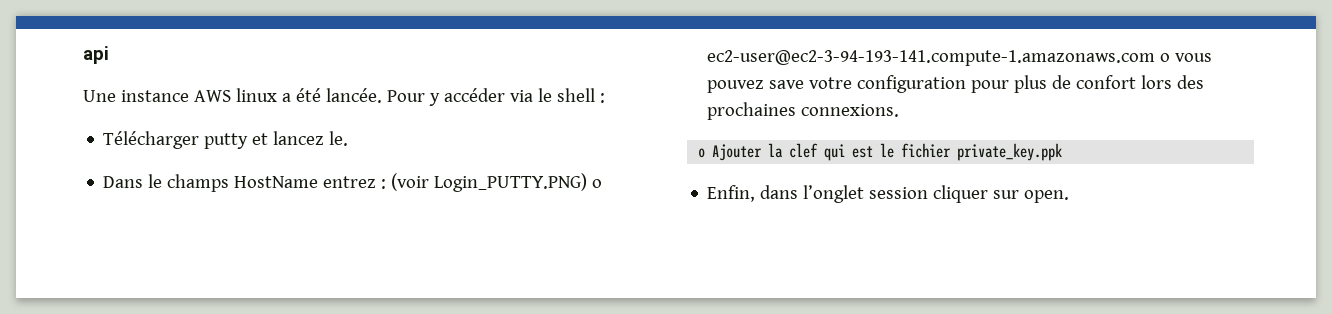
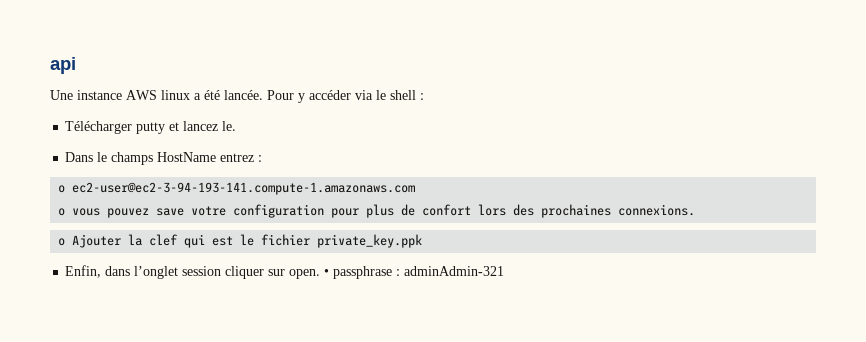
- Dans le champs HostName entrez : (voir Login_PUTTY.PNG) o ec2-user@ec2-3-94-193-141.compute-1.amazonaws.com o vous pouvez save votre configuration pour plus de confort lors des prochaines connexions.
+ Dans le champs HostName entrez :
+ o ec2-user@ec2-3-94-193-141.compute-1.amazonaws.com
+ o vous pouvez save votre configuration pour plus de confort lors des prochaines connexions.
+ • passphrase : adminAdmin-321

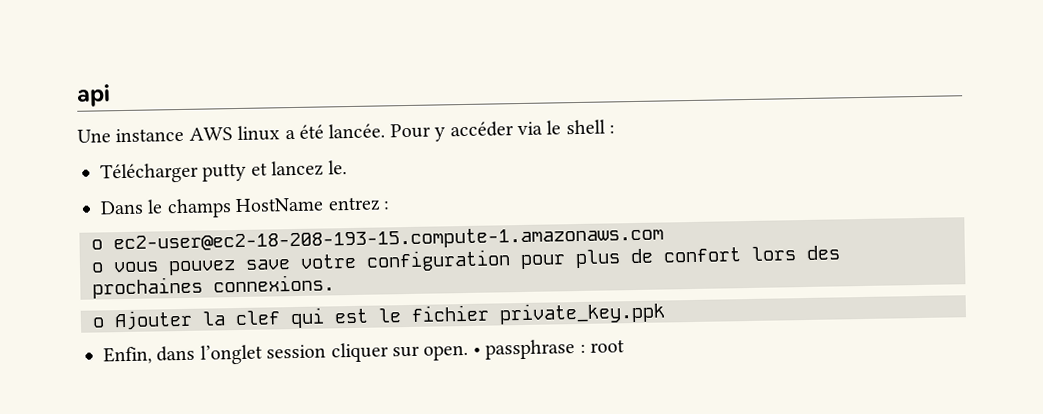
- o ec2-user@ec2-3-94-193-141.compute-1.amazonaws.com
+ o ec2-user@ec2-18-208-193-15.compute-1.amazonaws.com
- • passphrase : adminAdmin-321
+ • passphrase : root

